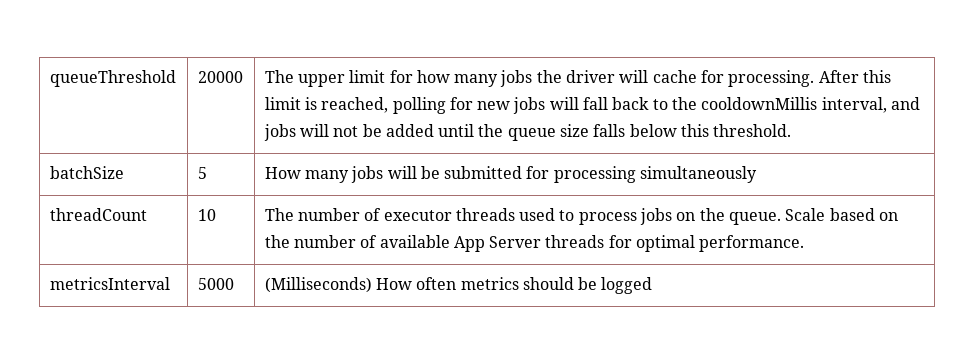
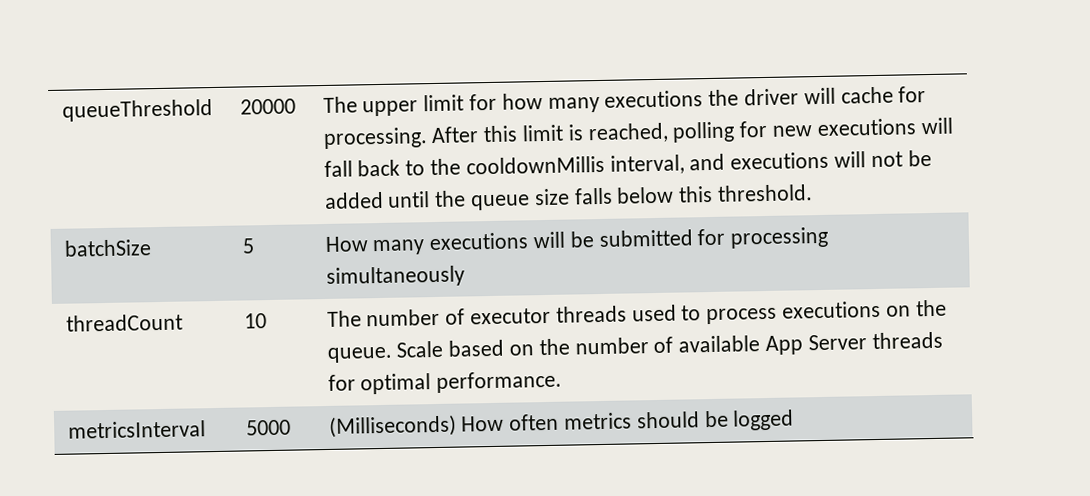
- The upper limit for how many jobs the driver will cache for processing.
+ The upper limit for how many executions the driver will cache for processing.
- After this limit is reached, polling for new jobs will fall back to the cooldownMillis interval, and jobs will not be added until the queue size falls below this threshold.
+ After this limit is reached, polling for new executions will fall back to the cooldownMillis interval, and executions will not be added until the queue size falls below this threshold.
- batchSize | 5 | How many jobs will be submitted for processing simultaneously
+ batchSize | 5 | How many executions will be submitted for processing simultaneously
- threadCount | 10 | The number of executor threads used to process jobs on the queue. Scale based on the number of available App Server threads for optimal performance.
+ threadCount | 10 | The number of executor threads used to process executions on the queue. Scale based on the number of available App Server threads for optimal performance.

